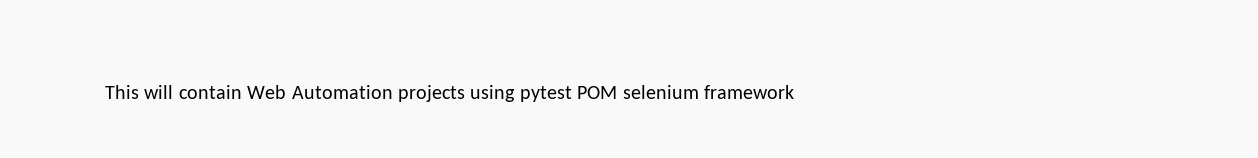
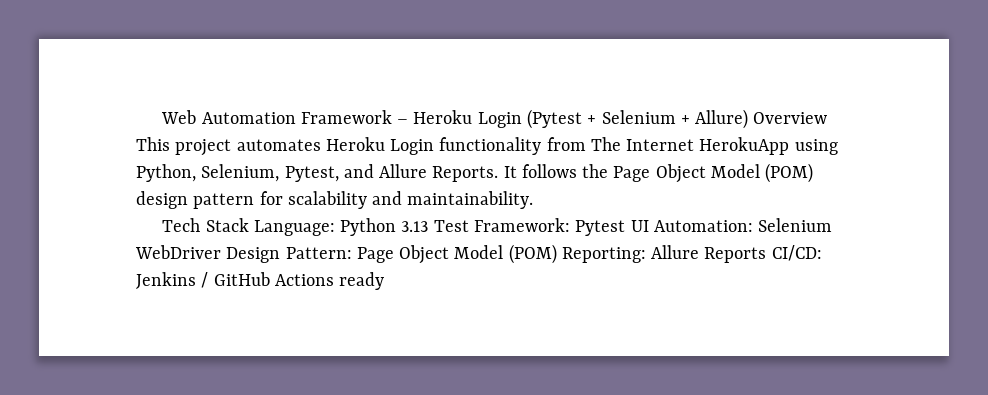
- This will contain Web Automation projects using pytest POM selenium framework
+ Web Automation Framework – Heroku Login (Pytest + Selenium + Allure) Overview This project automates Heroku Login functionality from The Internet HerokuApp using Python, Selenium, Pytest, and Allure Reports. It follows the Page Object Model (POM) design pattern for scalability and maintainability.
+ Tech Stack Language: Python 3.13 Test Framework: Pytest UI Automation: Selenium WebDriver Design Pattern: Page Object Model (POM) Reporting: Allure Reports CI/CD: Jenkins / GitHub Actions ready

